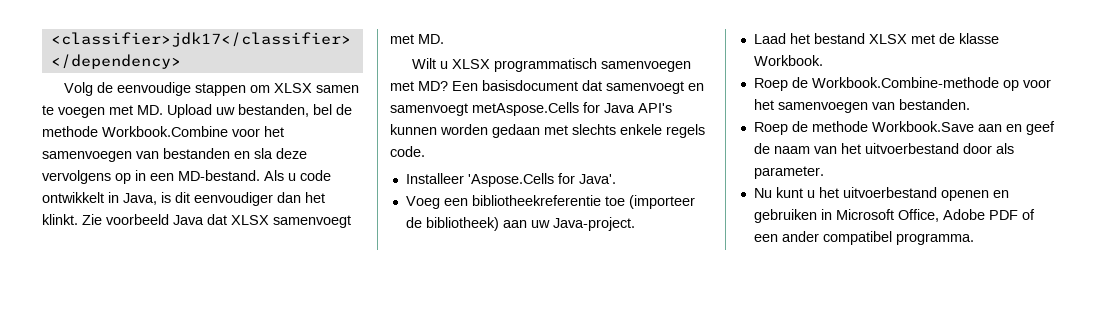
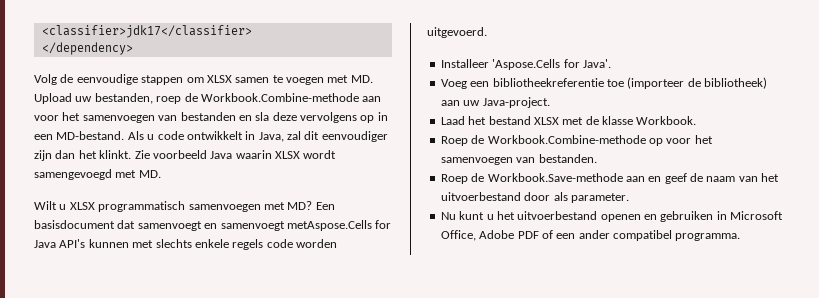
- Volg de eenvoudige stappen om XLSX samen te voegen met MD. Upload uw bestanden, bel de methode Workbook.Combine voor het samenvoegen van bestanden en sla deze vervolgens op in een MD-bestand.
+ Volg de eenvoudige stappen om XLSX samen te voegen met MD. Upload uw bestanden, roep de Workbook.Combine-methode aan voor het samenvoegen van bestanden en sla deze vervolgens op in een MD-bestand.
- Als u code ontwikkelt in Java, is dit eenvoudiger dan het klinkt.
+ Als u code ontwikkelt in Java, zal dit eenvoudiger zijn dan het klinkt.
- Zie voorbeeld Java dat XLSX samenvoegt met MD.
+ Zie voorbeeld Java waarin XLSX wordt samengevoegd met MD.
- Een basisdocument dat samenvoegt en samenvoegt metAspose.Cells for Java API's kunnen worden gedaan met slechts enkele regels code.
+ Een basisdocument dat samenvoegt en samenvoegt metAspose.Cells for Java API's kunnen met slechts enkele regels code worden uitgevoerd.
- Roep de methode Workbook.Save aan en geef de naam van het uitvoerbestand door als parameter.
+ Roep de Workbook.Save-methode aan en geef de naam van het uitvoerbestand door als parameter.

